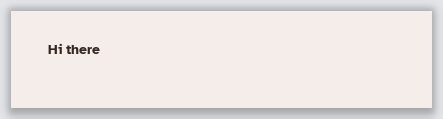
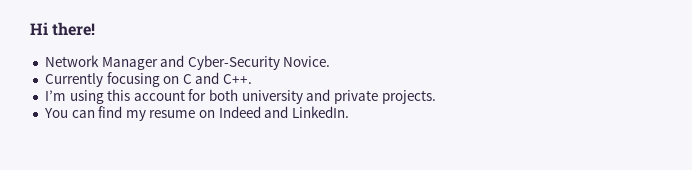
- Hi there
+ Hi there!
+ Network Manager and Cyber-Security Novice.
+ Currently focusing on C and C++.
+ I’m using this account for both university and private projects.
+ You can find my resume on Indeed and LinkedIn.

